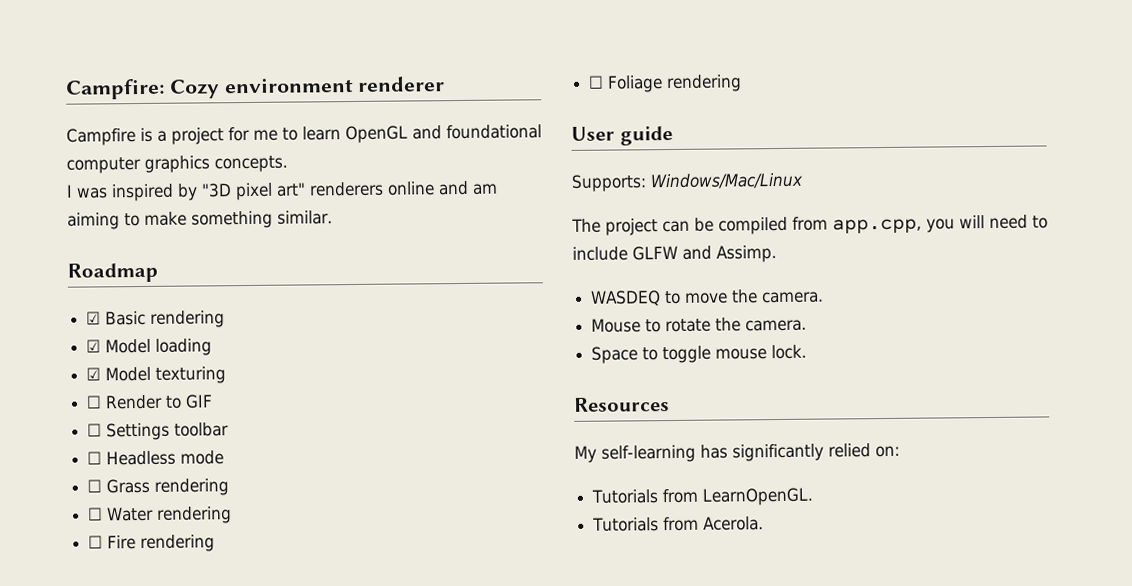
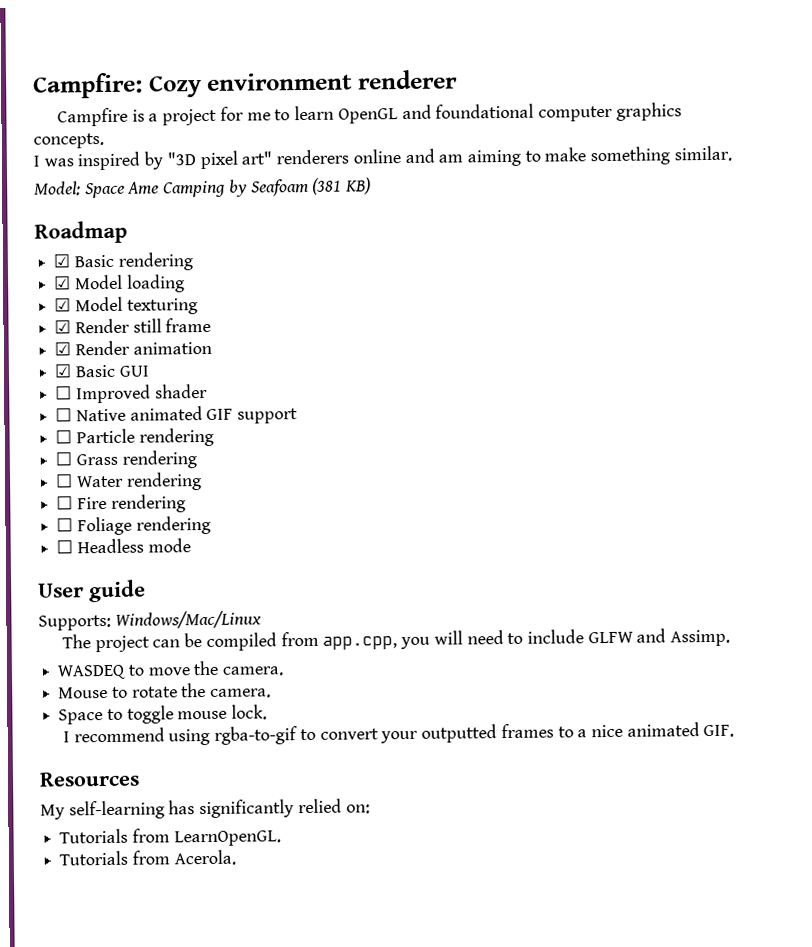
+ Model: Space Ame Camping by Seafoam (381 KB)
- ☐ Render to GIF
- ☐ Settings toolbar
- ☐ Headless mode
+ ☑ Render still frame
+ ☑ Render animation
+ ☑ Basic GUI
+ ☐ Improved shader
+ ☐ Native animated GIF support
+ ☐ Particle rendering
+ ☐ Headless mode
+ I recommend using rgba-to-gif to convert your outputted frames to a nice animated GIF.

